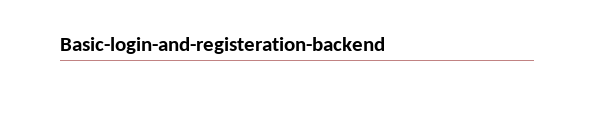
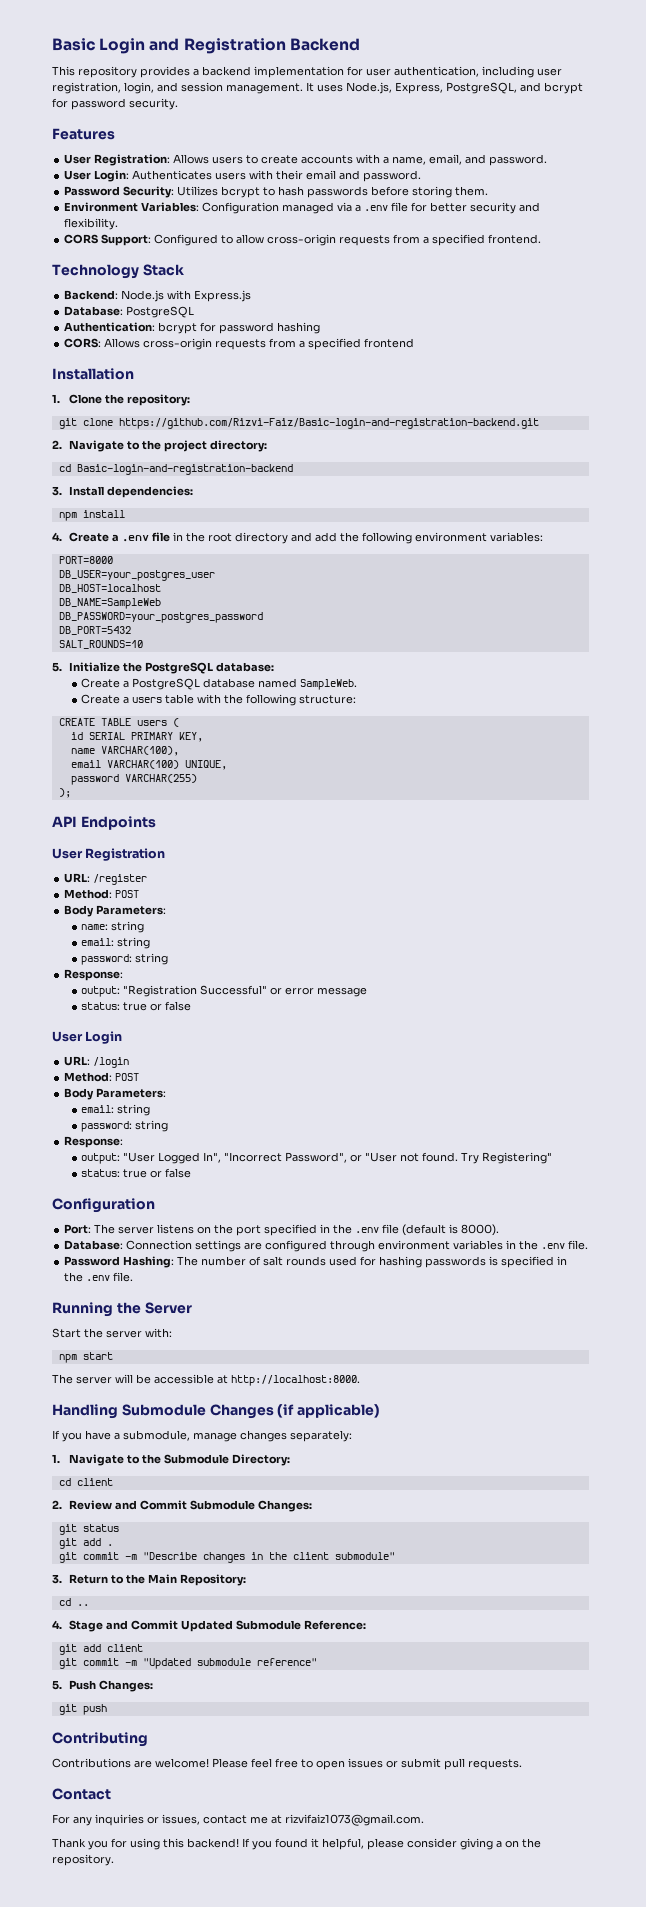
- Basic-login-and-registeration-backend
+ Basic Login and Registration Backend
+ This repository provides a backend implementation for user authentication, including user registration, login, and session management. It uses Node.js, Express, PostgreSQL, and bcrypt for password security.
+ Features
+ User Registration: Allows users to create accounts with a name, email, and password.
+ User Login: Authenticates users with their email and password.
+ Password Security: Utilizes bcrypt to hash passwords before storing them.
+ Environment Variables: Configuration managed via a .env file for better security and flexibility.
+ CORS Support: Configured to allow cross-origin requests from a specified frontend.
+ Technology Stack
+ Backend: Node.js with Express.js
+ Database: PostgreSQL
+ Authentication: bcrypt for password hashing
+ CORS: Allows cross-origin requests from a specified frontend
+ Installation
+ 1. Clone the repository:
+ git clone https://github.com/Rizvi-Faiz/Basic-login-and-registration-backend.git
+ 2. Navigate to the project directory:
+ cd Basic-login-and-registration-backend
+ 3. Install dependencies:
+ npm install
+ 4. Create a .env file in the root directory and add the following environment variables:
+ PORT=8000
+ DB_USER=your_postgres_user
+ DB_HOST=localhost
+ DB_NAME=SampleWeb
+ DB_PASSWORD=your_postgres_password
+ DB_PORT=5432
+ SALT_ROUNDS=10
+ 5. Initialize the PostgreSQL database:
+ Create a PostgreSQL database named SampleWeb.
+ Create a users table with the following structure:
+ CREATE TABLE users (
+ id SERIAL PRIMARY KEY,
+ name VARCHAR(100),
+ email VARCHAR(100) UNIQUE,
+ password VARCHAR(255)
+ );
+ API Endpoints
+ User Registration
+ URL: /register
+ Method: POST
+ Body Parameters:
+ name: string
+ email: string
+ password: string
+ Response:
+ output: "Registration Successful" or error message
+ status: true or false
+ User Login
+ URL: /login
+ Method: POST
+ Body Parameters:
+ email: string
+ password: string
+ Response:
+ output: "User Logged In", "Incorrect Password", or "User not found. Try Registering"
+ status: true or false
+ Configuration
+ Port: The server listens on the port specified in the .env file (default is 8000).
+ Database: Connection settings are configured through environment variables in the .env file.
+ Password Hashing: The number of salt rounds used for hashing passwords is specified in the .env file.
+ Running the Server
+ Start the server with:
+ npm start
+ The server will be accessible at http://localhost:8000.
+ Handling Submodule Changes (if applicable)
+ If you have a submodule, manage changes separately:
+ 1. Navigate to the Submodule Directory:
+ cd client
+ 2. Review and Commit Submodule Changes:
+ git status
+ git add .
+ git commit -m "Describe changes in the client submodule"
+ 3. Return to the Main Repository:
+ cd ..
+ 4. Stage and Commit Updated Submodule Reference:
+ git add client
+ git commit -m "Updated submodule reference"
+ 5. Push Changes:
+ git push
+ Contributing
+ Contributions are welcome! Please feel free to open issues or submit pull requests.
+ Contact
+ For any inquiries or issues, contact me at rizvifaiz1073@gmail.com.
+ Thank you for using this backend! If you found it helpful, please consider giving a on the repository.

